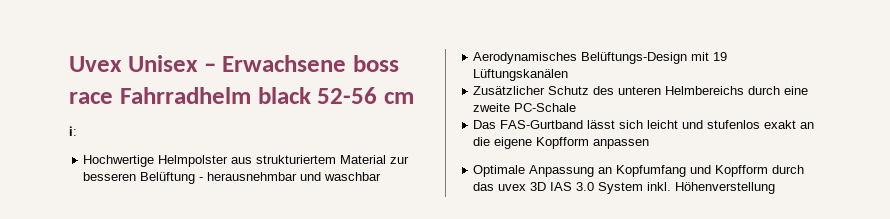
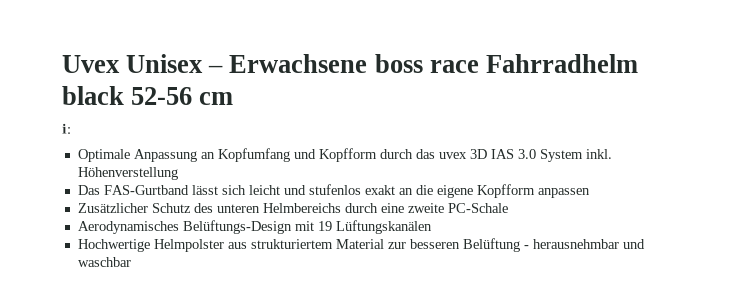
- Hochwertige Helmpolster aus strukturiertem Material zur besseren Belüftung - herausnehmbar und waschbar
- Aerodynamisches Belüftungs-Design mit 19 Lüftungskanälen
- Zusätzlicher Schutz des unteren Helmbereichs durch eine zweite PC-Schale
- Das FAS-Gurtband lässt sich leicht und stufenlos exakt an die eigene Kopfform anpassen
+ Das FAS-Gurtband lässt sich leicht und stufenlos exakt an die eigene Kopfform anpassen
+ Zusätzlicher Schutz des unteren Helmbereichs durch eine zweite PC-Schale
+ Aerodynamisches Belüftungs-Design mit 19 Lüftungskanälen
+ Hochwertige Helmpolster aus strukturiertem Material zur besseren Belüftung - herausnehmbar und waschbar

